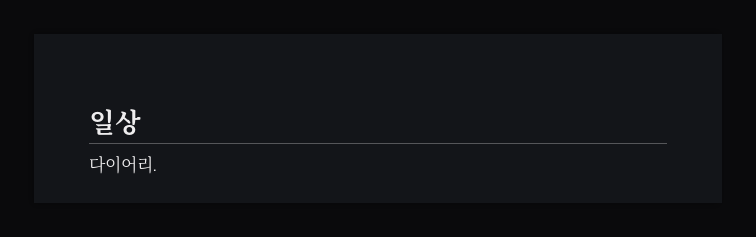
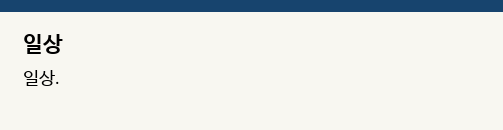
- 다이어리.
+ 일상.

